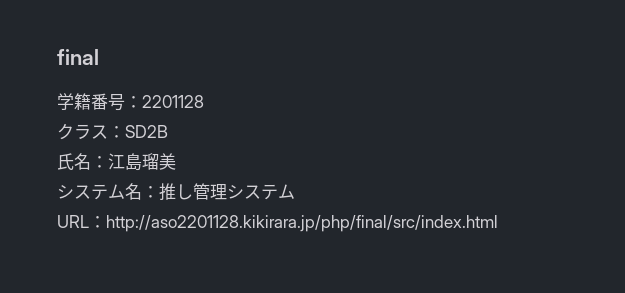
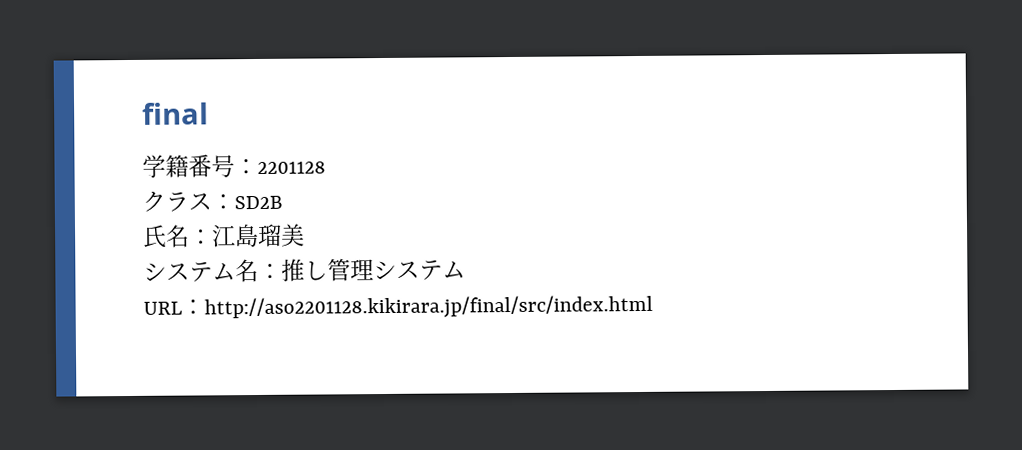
- URL：http://aso2201128.kikirara.jp/php/final/src/index.html
+ URL：http://aso2201128.kikirara.jp/final/src/index.html

